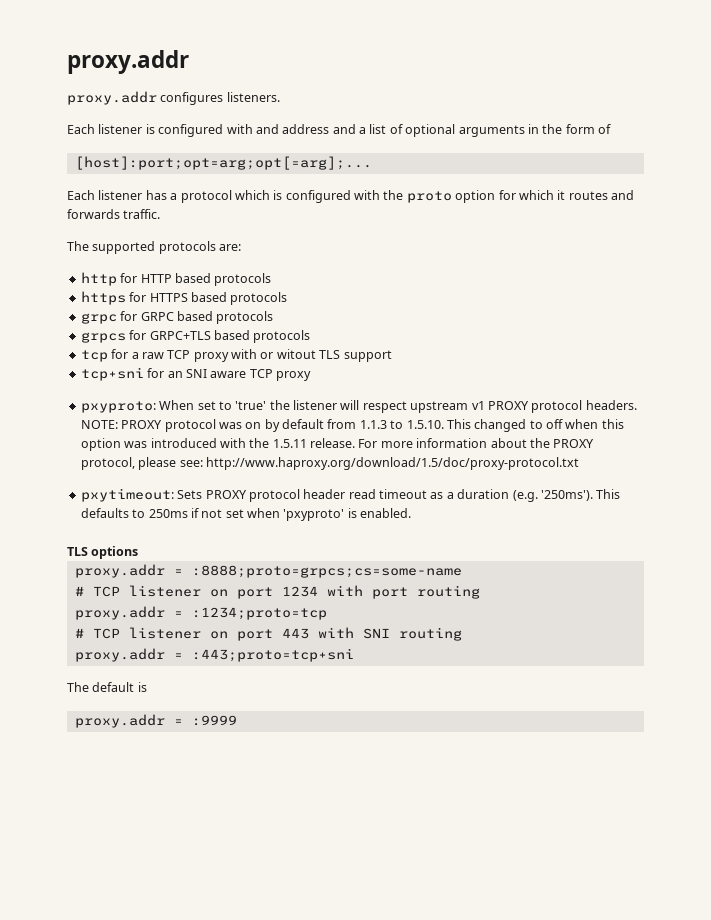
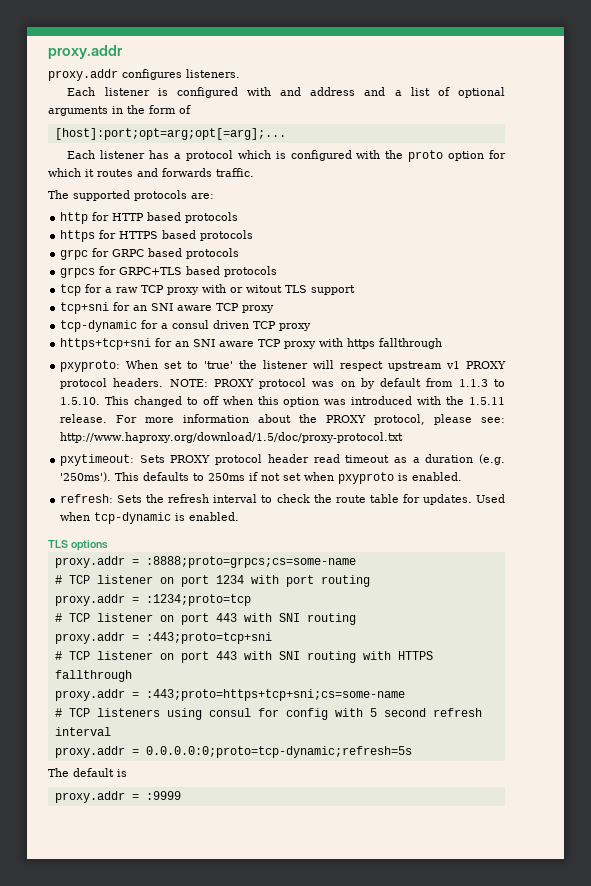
+ tcp-dynamic for a consul driven TCP proxy
+ https+tcp+sni for an SNI aware TCP proxy with https fallthrough
- This defaults to 250ms if not set when 'pxyproto' is enabled.
+ This defaults to 250ms if not set when pxyproto is enabled.
+ refresh: Sets the refresh interval to check the route table for updates. Used when tcp-dynamic is enabled.
+ # TCP listener on port 443 with SNI routing with HTTPS fallthrough
+ proxy.addr = :443;proto=https+tcp+sni;cs=some-name
+ # TCP listeners using consul for config with 5 second refresh interval
+ proxy.addr = 0.0.0.0:0;proto=tcp-dynamic;refresh=5s

